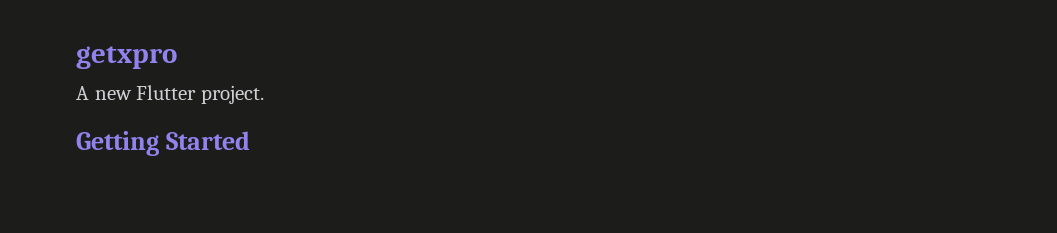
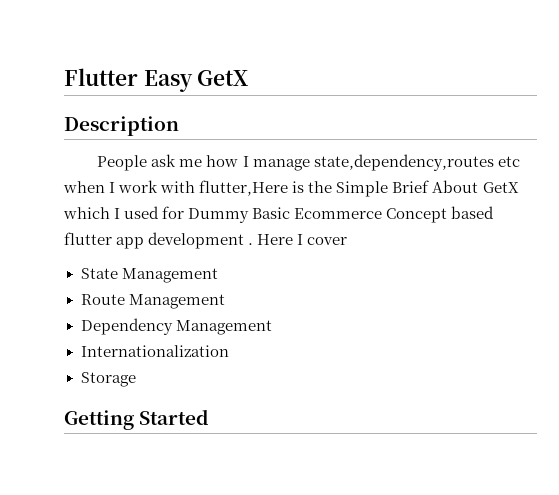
- getxpro
- A new Flutter project.
+ Flutter Easy GetX
+ Description
+ People ask me how I manage state,dependency,routes etc when I work with flutter,Here is the Simple Brief About GetX which I used for Dummy Basic Ecommerce Concept based flutter app development . Here I cover
+ State Management
+ Route Management
+ Dependency Management
+ Internationalization
+ Storage

